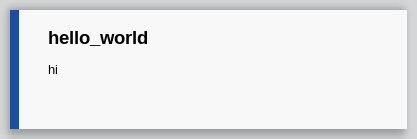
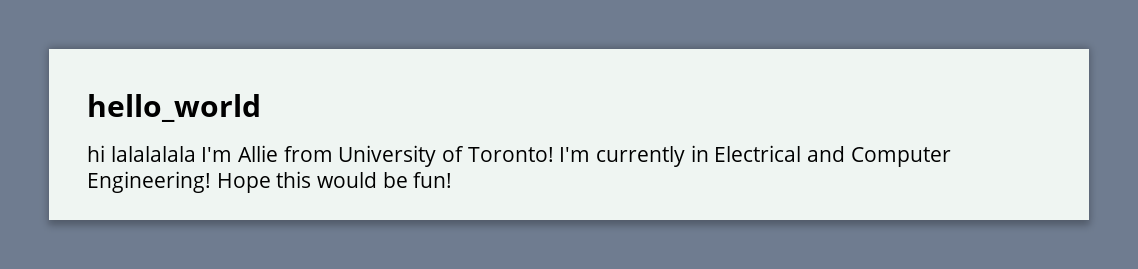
- hi
+ hi lalalalala I'm Allie from University of Toronto! I'm currently in Electrical and Computer Engineering! Hope this would be fun!

